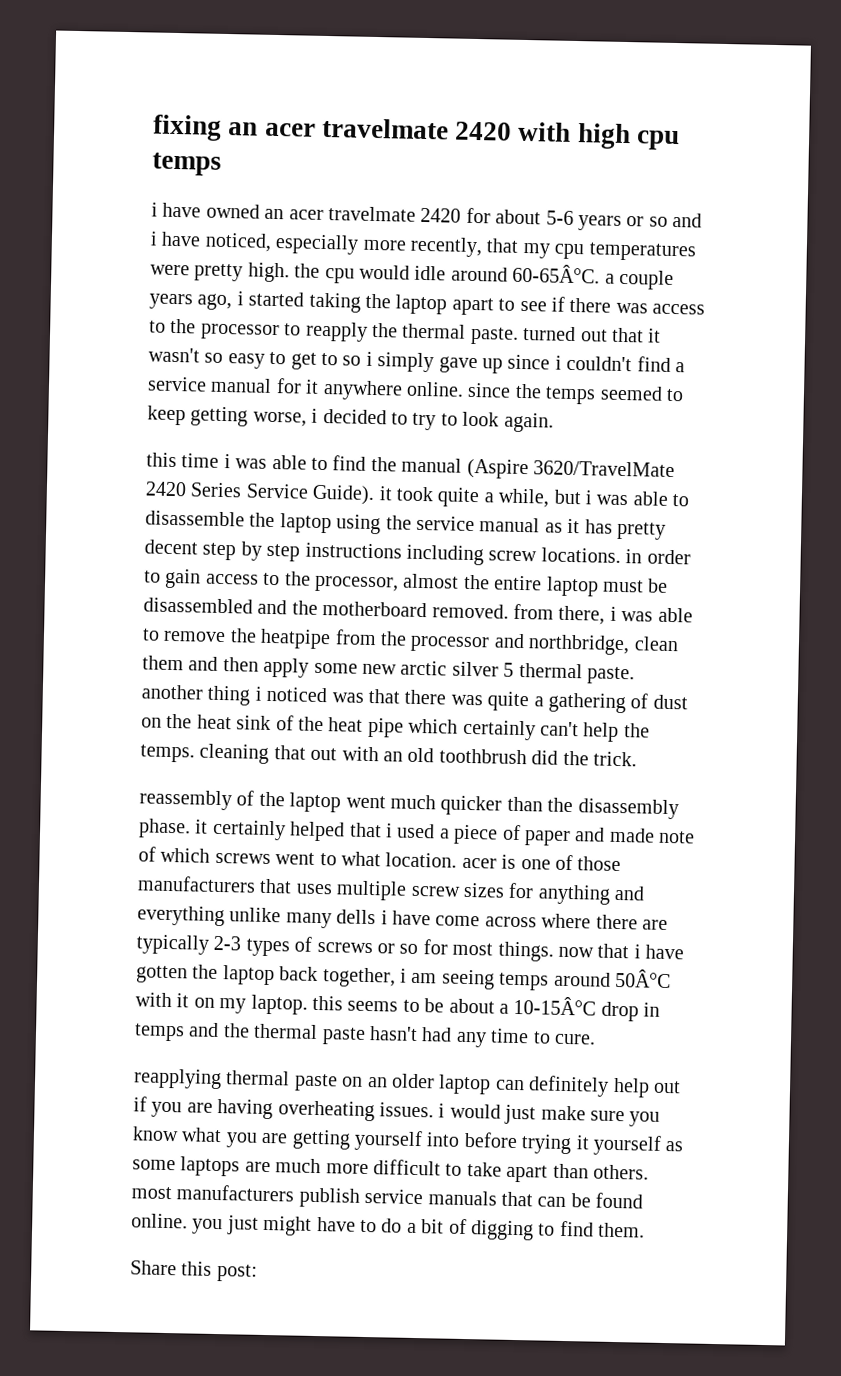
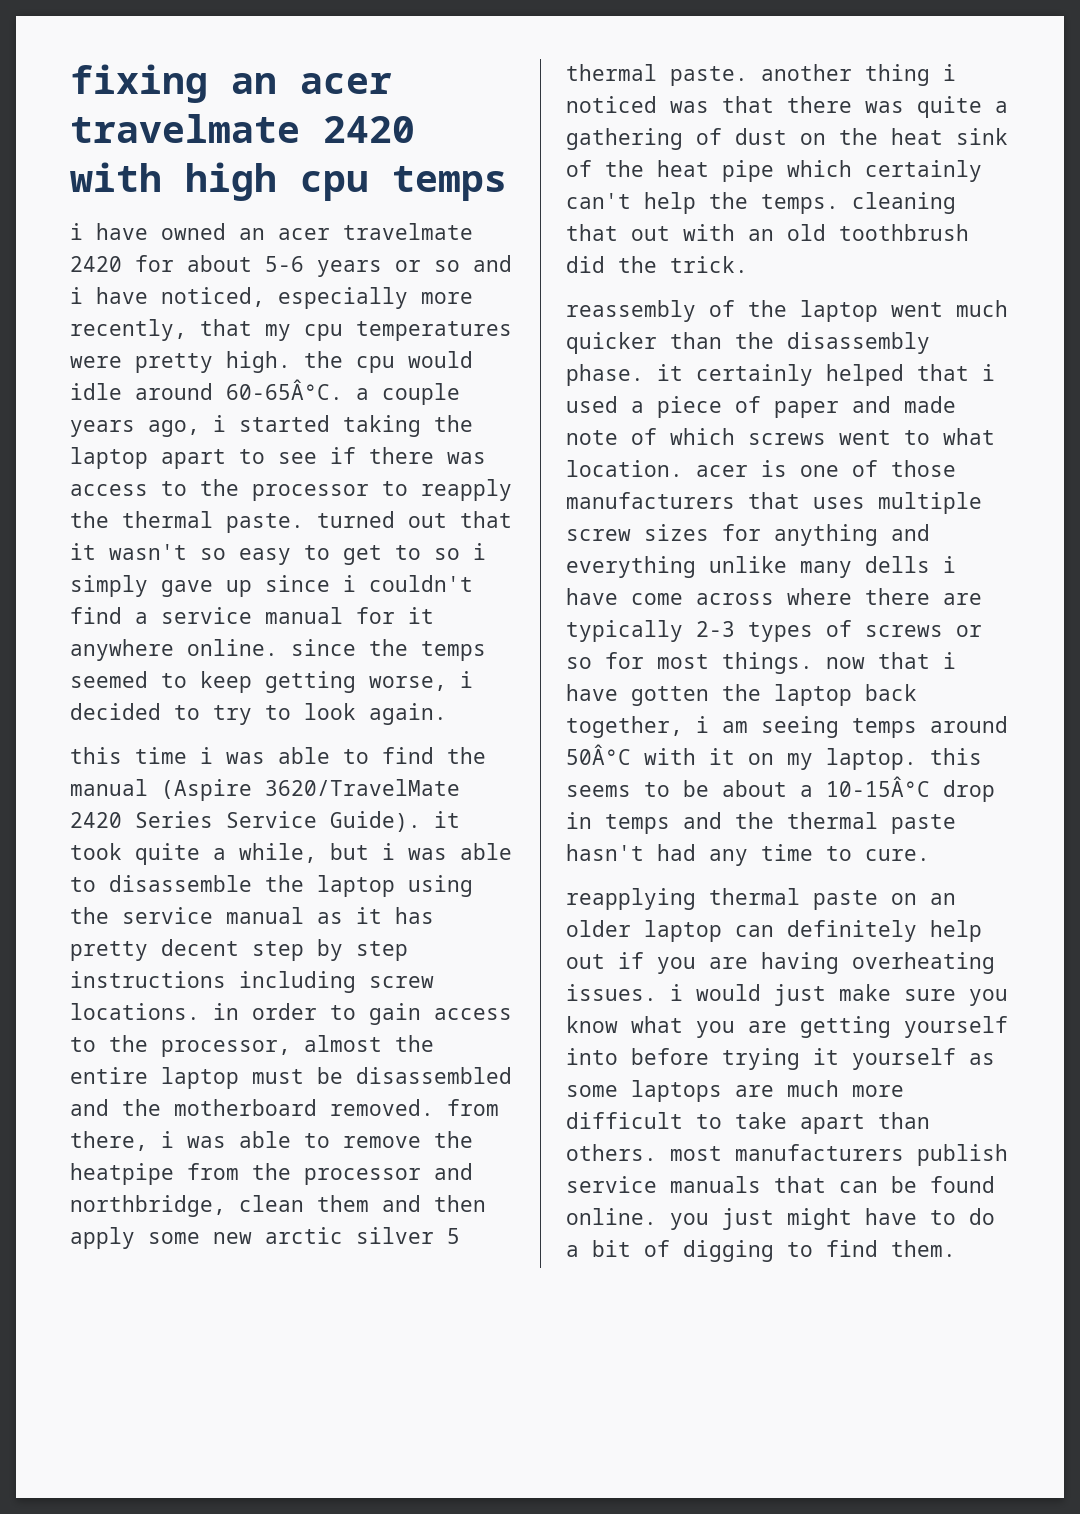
- Share this post:

